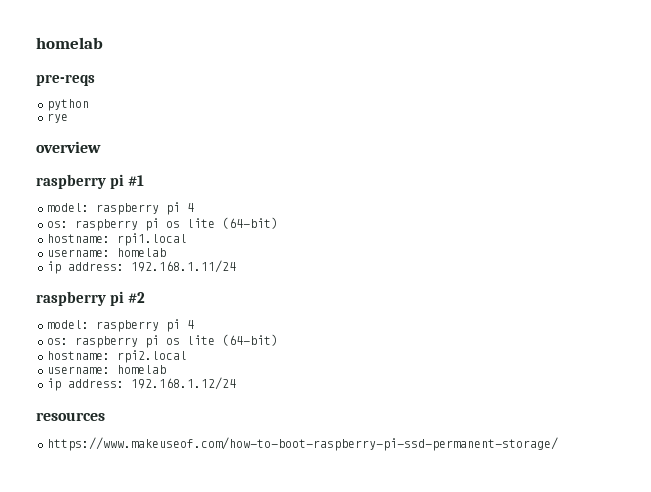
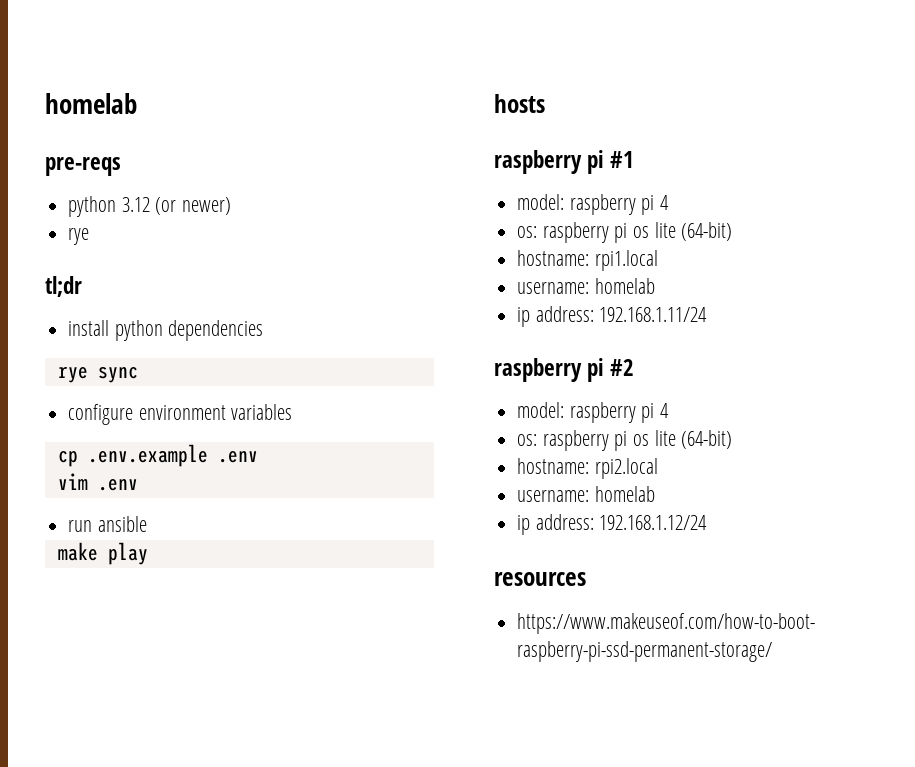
- python
+ python 3.12 (or newer)
  rye
- overview
+ tl;dr
+ install python dependencies
+ rye sync
+ configure environment variables
+ cp .env.example .env
+ vim .env
+ run ansible
+ make play
+ hosts

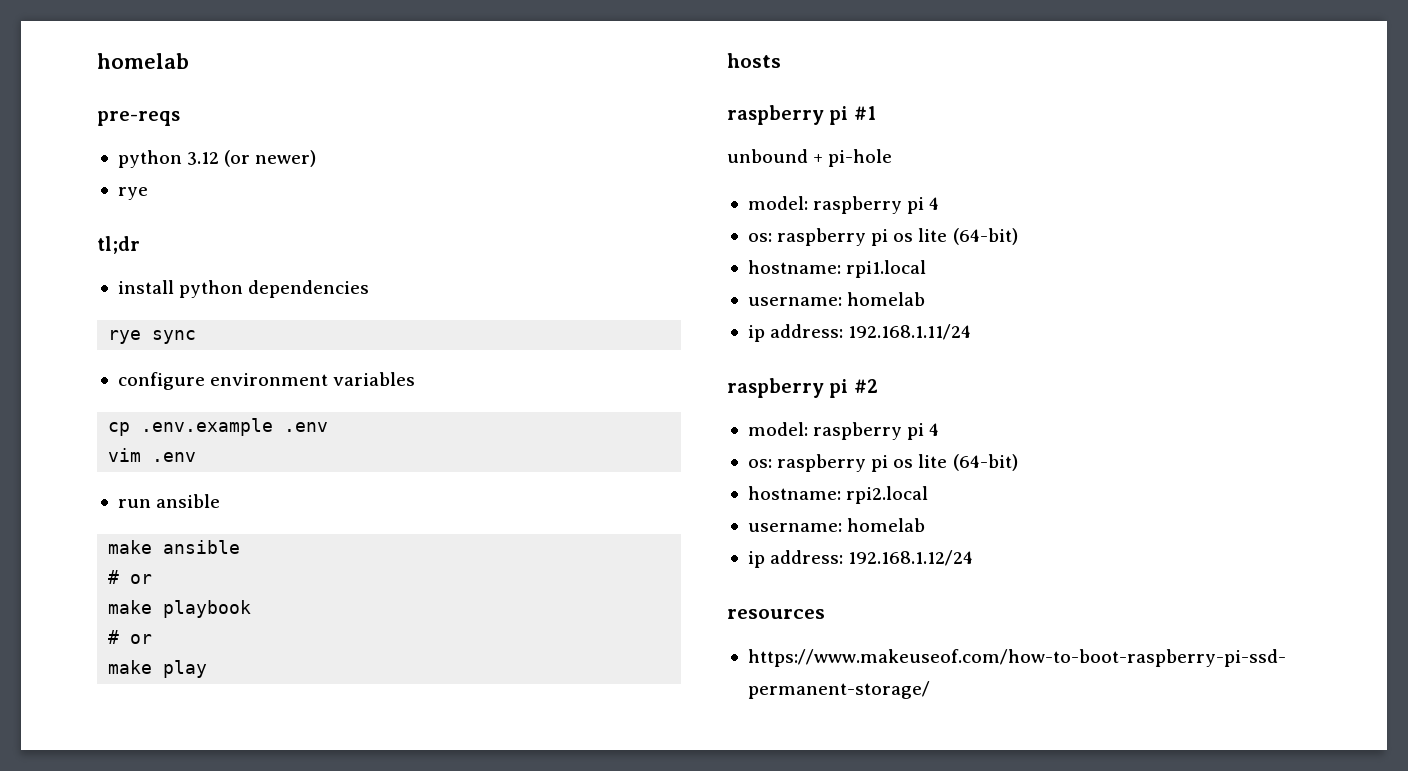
+ make ansible
+ # or
+ make playbook
+ # or
+ unbound + pi-hole

